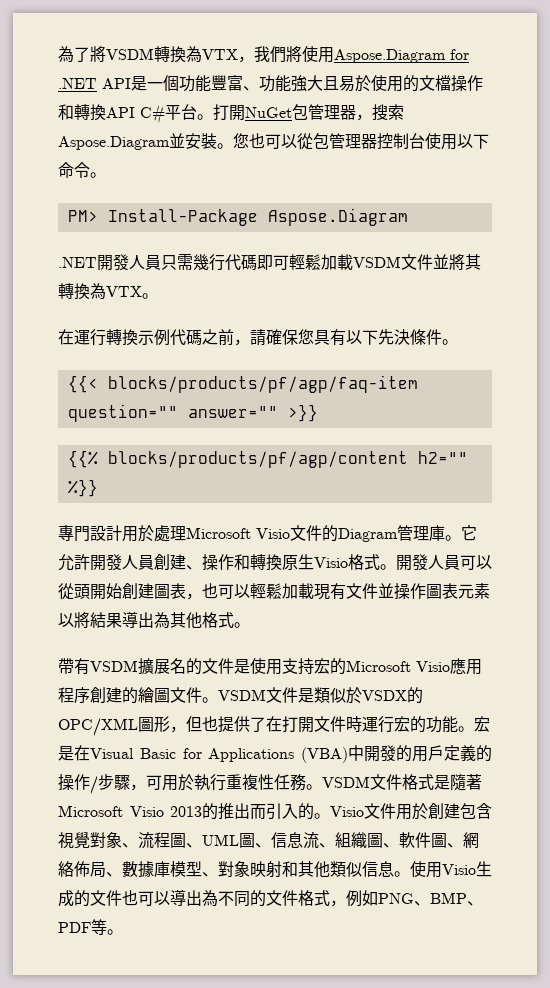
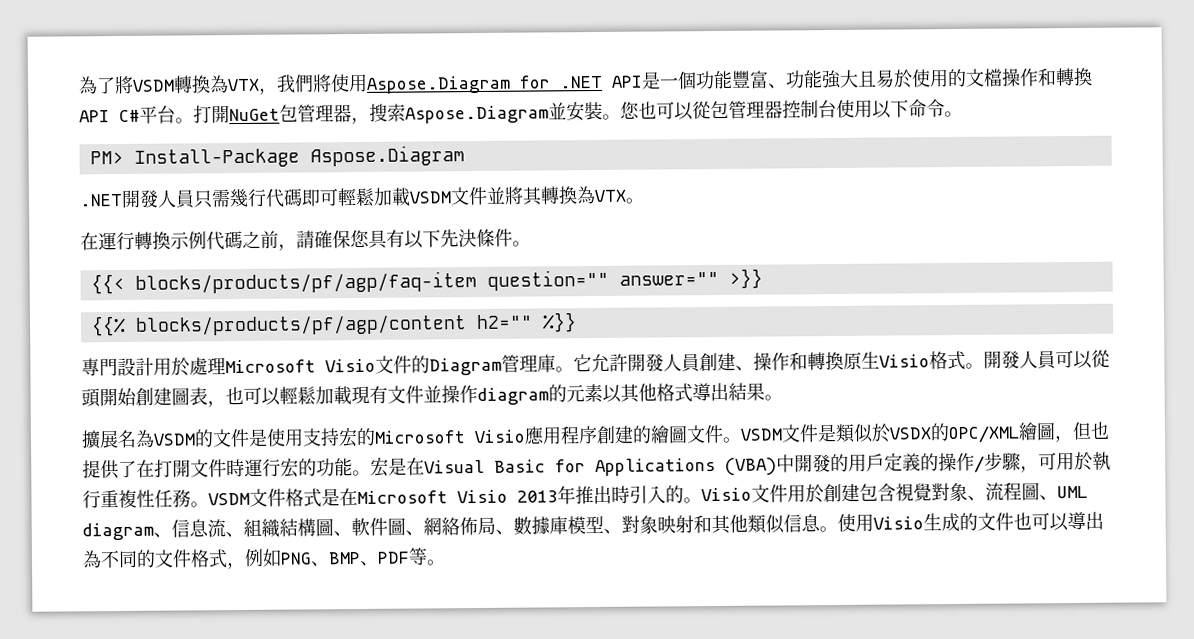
- 開發人員可以從頭開始創建圖表，也可以輕鬆加載現有文件並操作圖表元素以將結果導出為其他格式。
- 帶有VSDM擴展名的文件是使用支持宏的Microsoft Visio應用程序創建的繪圖文件。
+ 開發人員可以從頭開始創建圖表，也可以輕鬆加載現有文件並操作diagram的元素以其他格式導出結果。
+ 擴展名為VSDM的文件是使用支持宏的Microsoft Visio應用程序創建的繪圖文件。
- VSDM文件是類似於VSDX的OPC/XML圖形，但也提供了在打開文件時運行宏的功能。
+ VSDM文件是類似於VSDX的OPC/XML繪圖，但也提供了在打開文件時運行宏的功能。
- VSDM文件格式是隨著Microsoft Visio 2013的推出而引入的。
+ VSDM文件格式是在Microsoft Visio 2013年推出時引入的。
- Visio文件用於創建包含視覺對象、流程圖、UML圖、信息流、組織圖、軟件圖、網絡佈局、數據庫模型、對象映射和其他類似信息。
+ Visio文件用於創建包含視覺對象、流程圖、UML diagram、信息流、組織結構圖、軟件圖、網絡佈局、數據庫模型、對象映射和其他類似信息。

